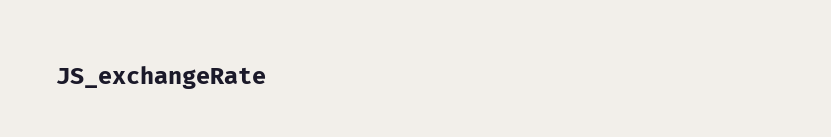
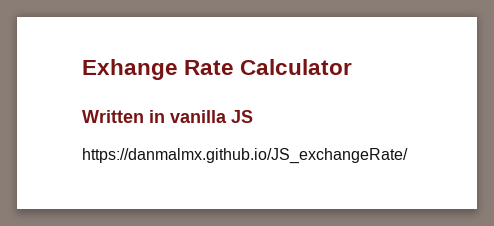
- JS_exchangeRate
+ Exhange Rate Calculator
+ Written in vanilla JS
+ https://danmalmx.github.io/JS_exchangeRate/

